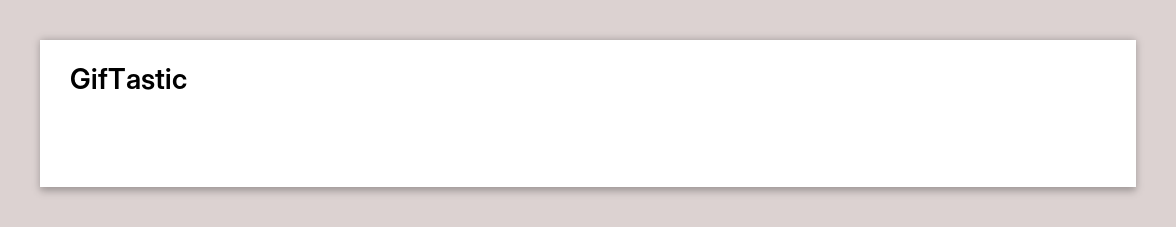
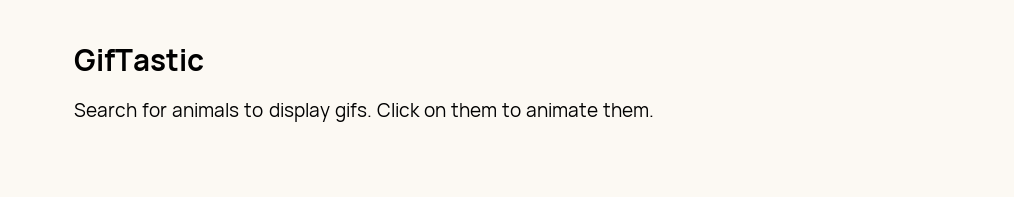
+ Search for animals to display gifs. Click on them to animate them.

